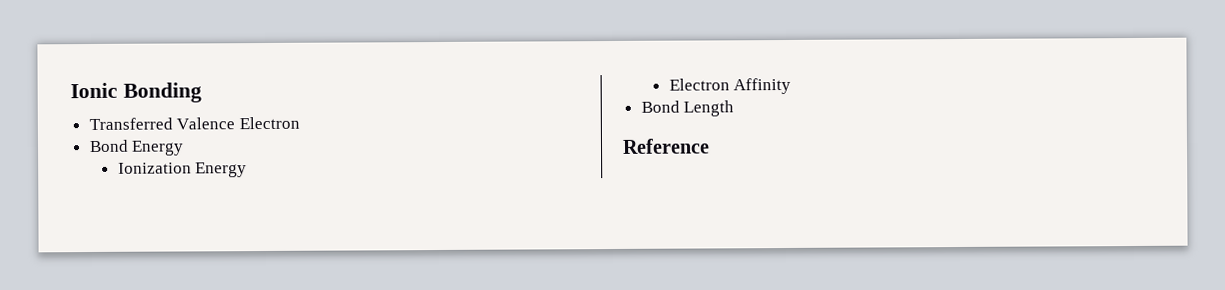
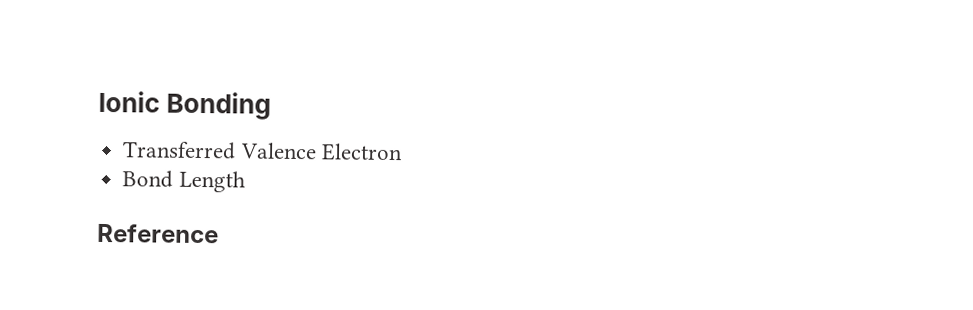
- Bond Energy
- Ionization Energy
- Electron Affinity

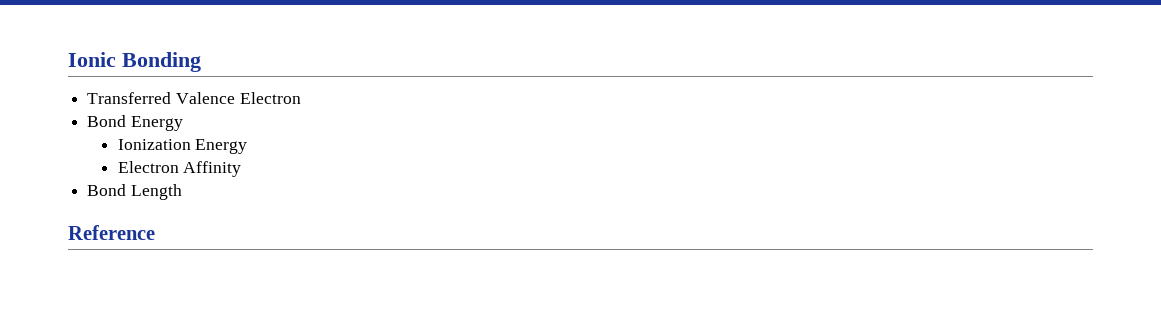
+ Bond Energy
+ Ionization Energy
+ Electron Affinity

